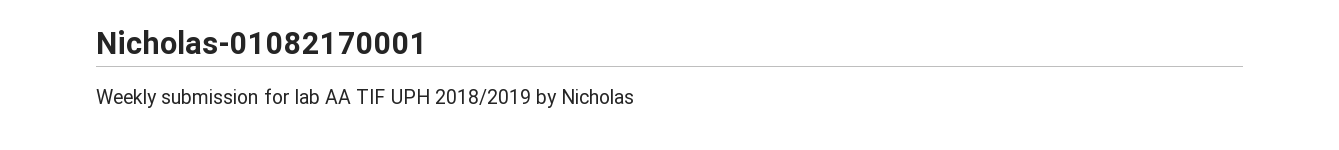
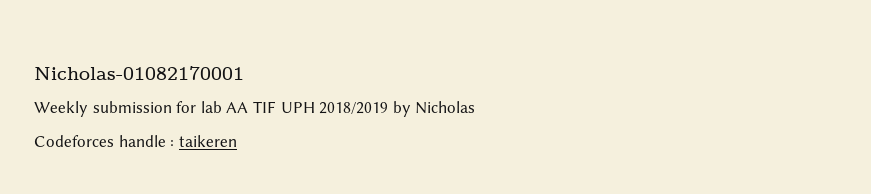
+ Codeforces handle : taikeren

